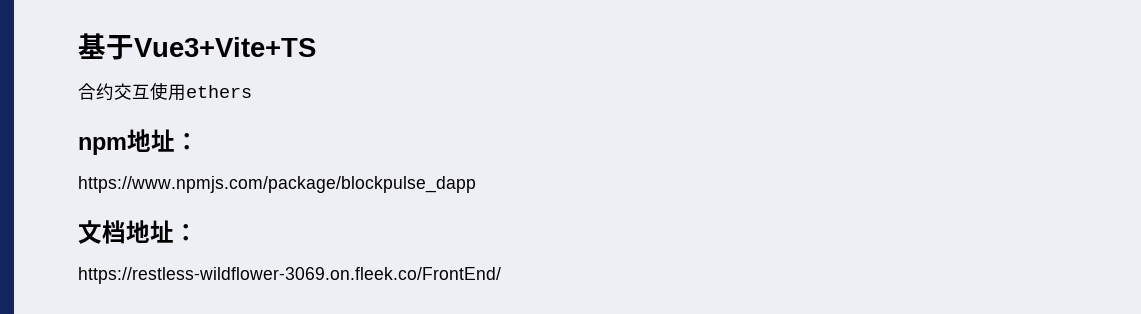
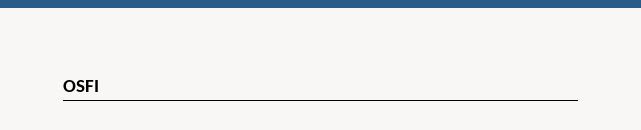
- 基于Vue3+Vite+TS
- 合约交互使用ethers
- npm地址：
- https://www.npmjs.com/package/blockpulse_dapp
- 文档地址：
- https://restless-wildflower-3069.on.fleek.co/FrontEnd/
+ OSFI

